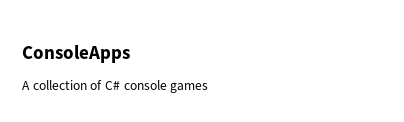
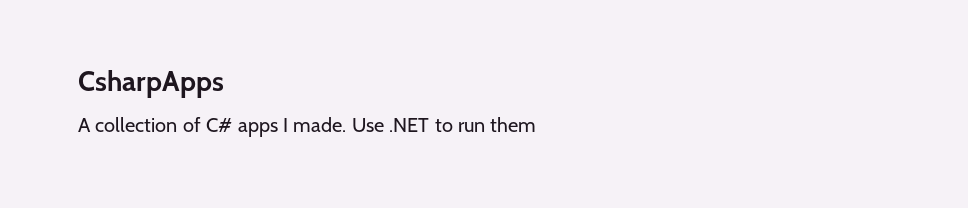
- ConsoleApps
+ CsharpApps
- A collection of C# console games
+ A collection of C# apps I made. Use .NET to run them

